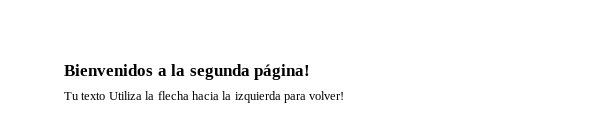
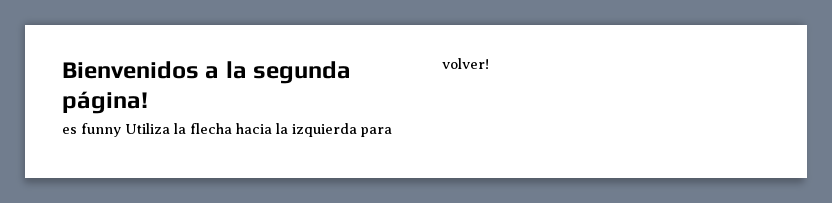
- Tu texto Utiliza la flecha hacia la izquierda para volver!
+ es funny Utiliza la flecha hacia la izquierda para volver!

